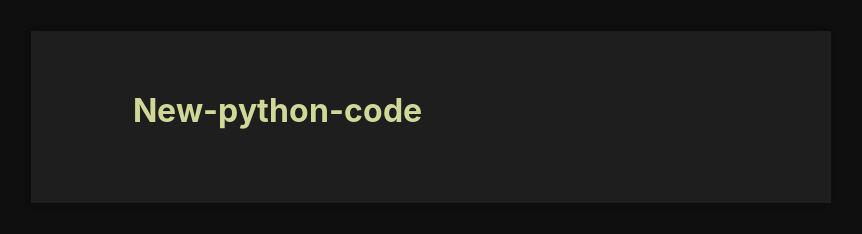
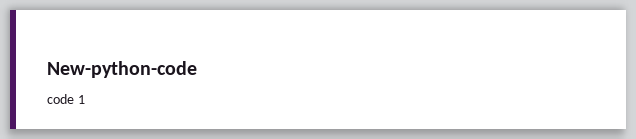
+ code 1

